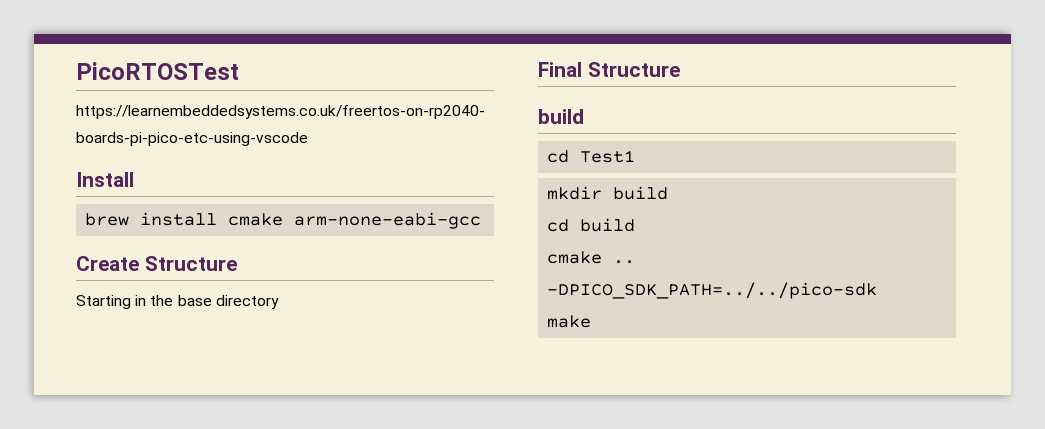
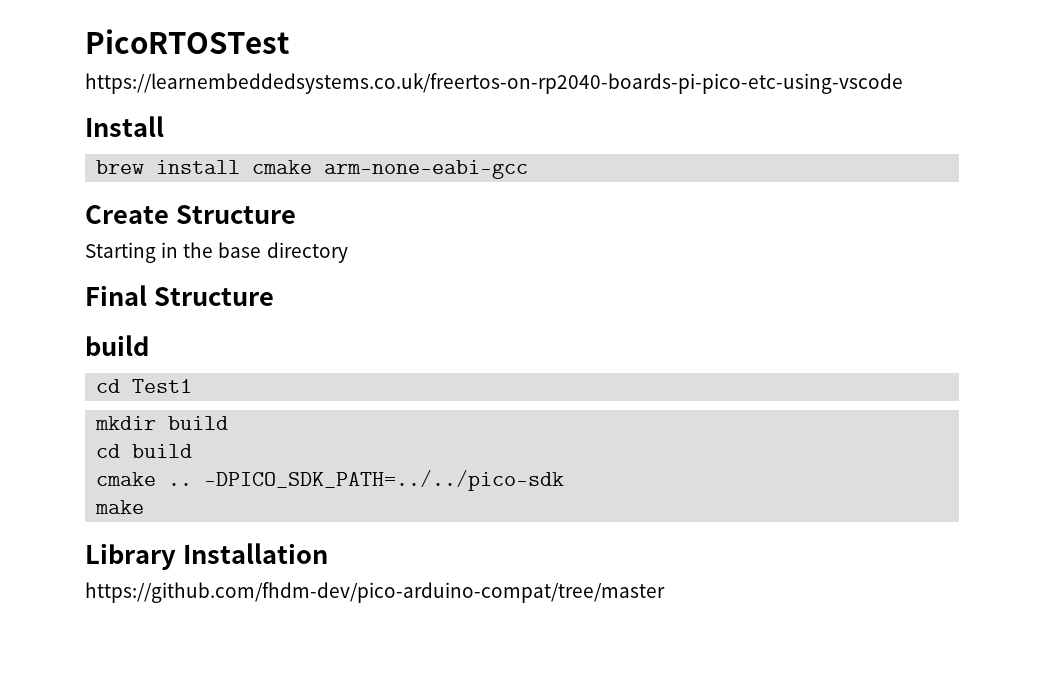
+ Library Installation
+ https://github.com/fhdm-dev/pico-arduino-compat/tree/master

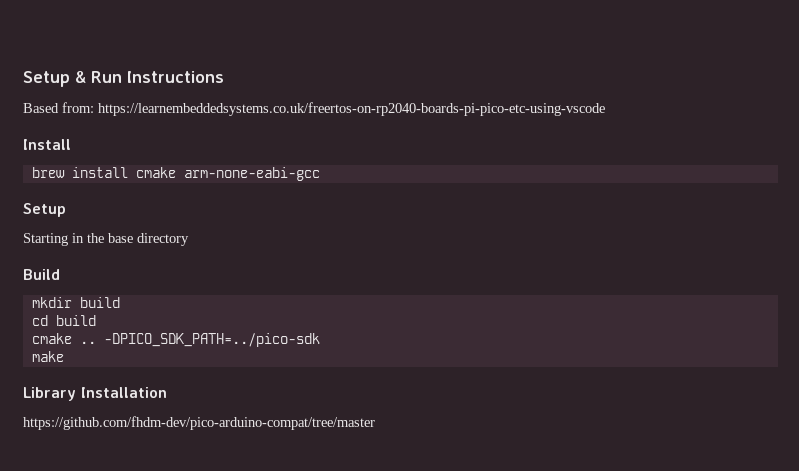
- PicoRTOSTest
- https://learnembeddedsystems.co.uk/freertos-on-rp2040-boards-pi-pico-etc-using-vscode
+ Setup & Run Instructions
+ Based from: https://learnembeddedsystems.co.uk/freertos-on-rp2040-boards-pi-pico-etc-using-vscode
  brew install cmake arm-none-eabi-gcc
- Create Structure
+ Setup
- Final Structure
- build
- cd Test1
+ Build
- -DPICO_SDK_PATH=../../pico-sdk
+ -DPICO_SDK_PATH=../pico-sdk

